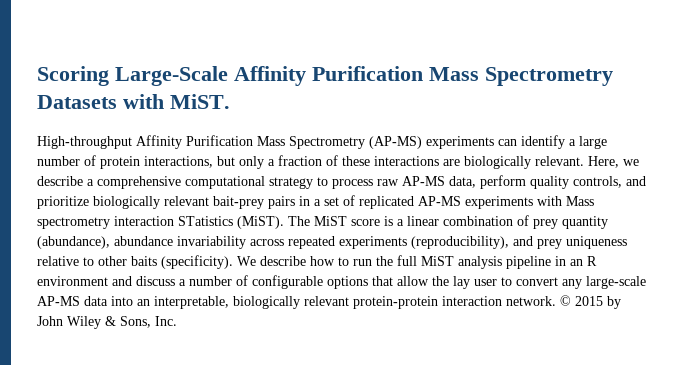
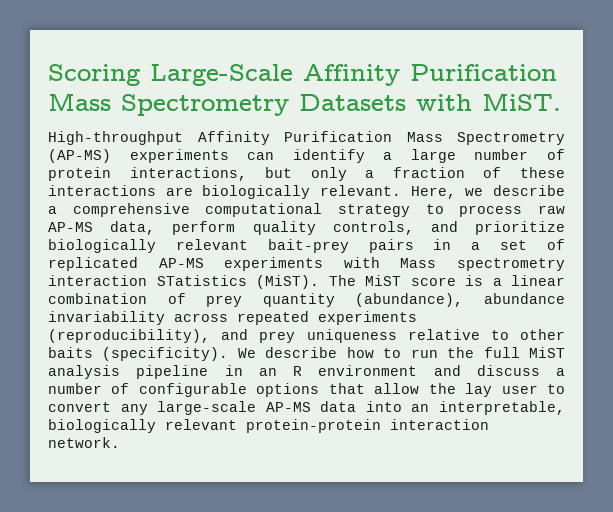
- © 2015 by John Wiley & Sons, Inc.

